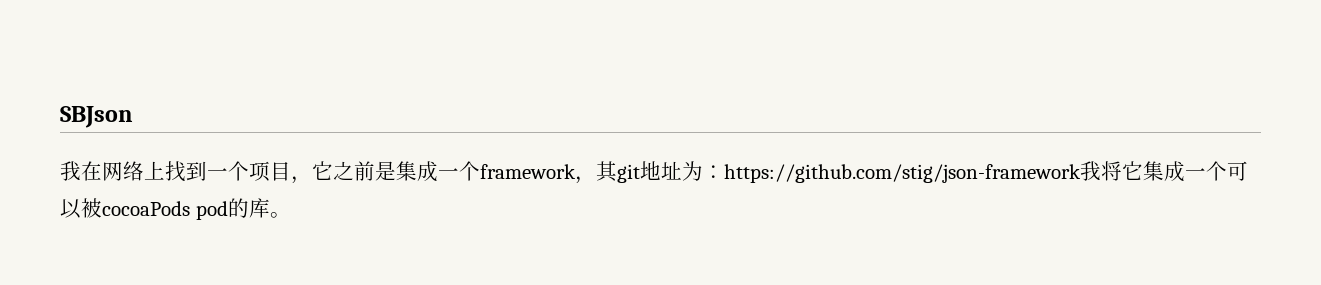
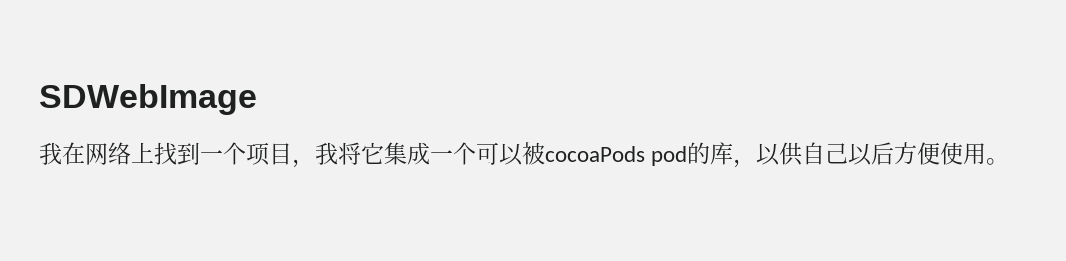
- SBJson
+ SDWebImage
- 我在网络上找到一个项目，它之前是集成一个framework，其git地址为：https://github.com/stig/json-framework我将它集成一个可以被cocoaPods pod的库。
+ 我在网络上找到一个项目，我将它集成一个可以被cocoaPods pod的库，以供自己以后方便使用。

